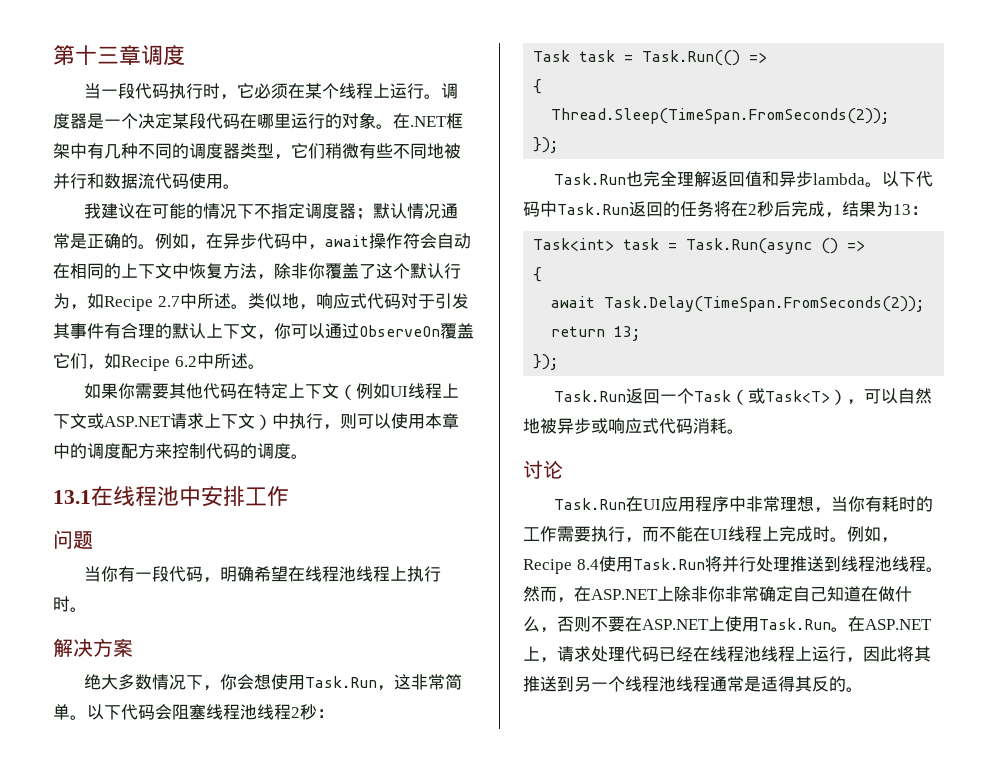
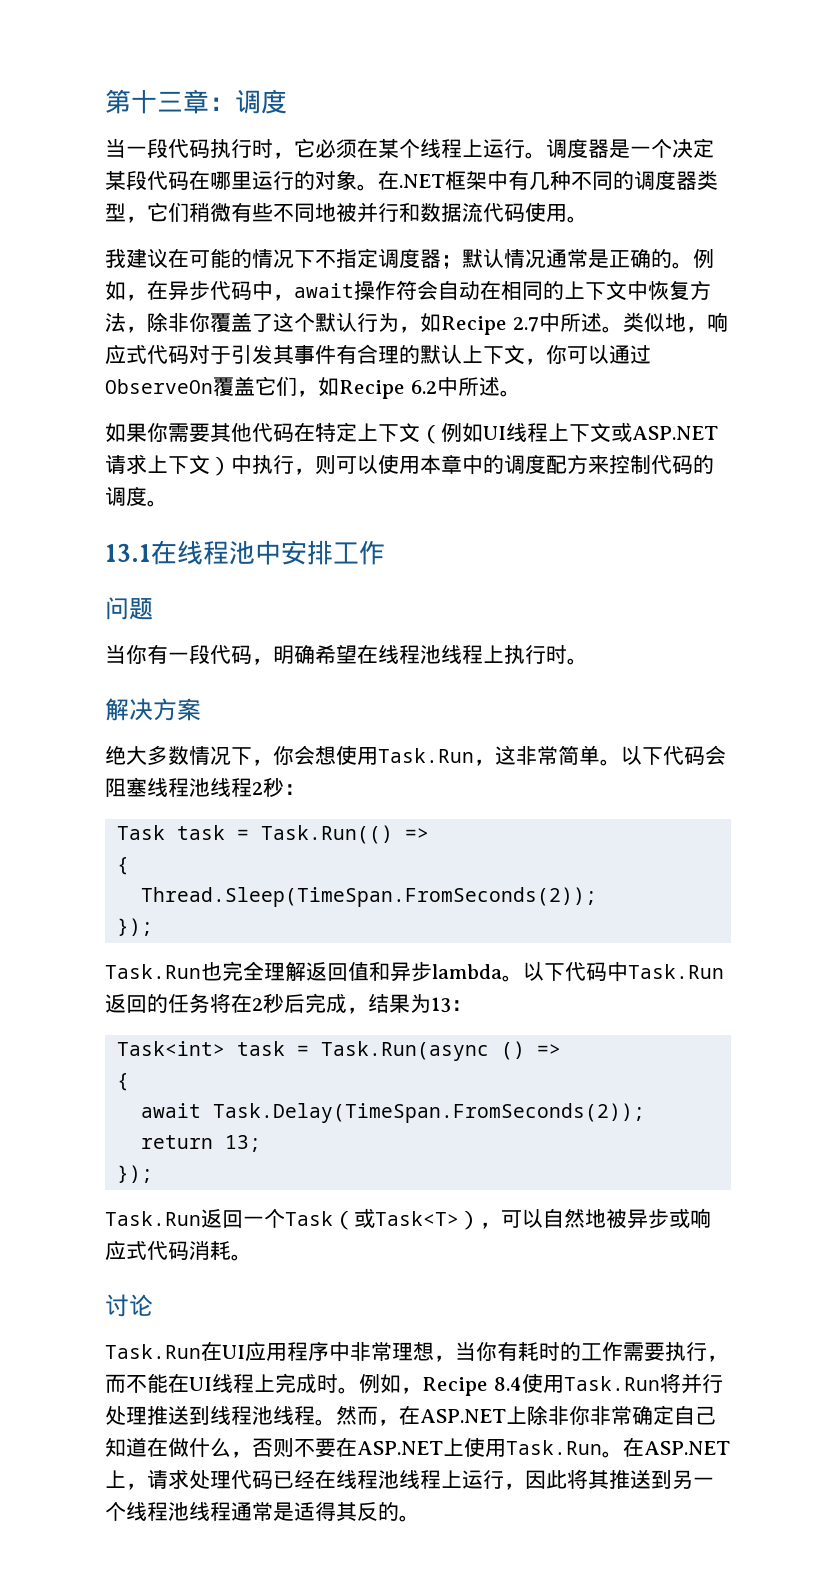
- 第十三章调度
+ 第十三章：调度

